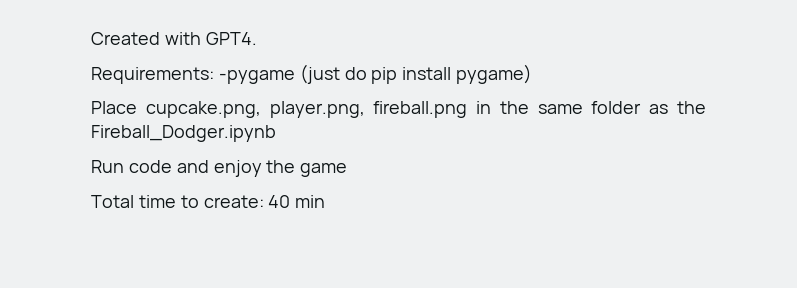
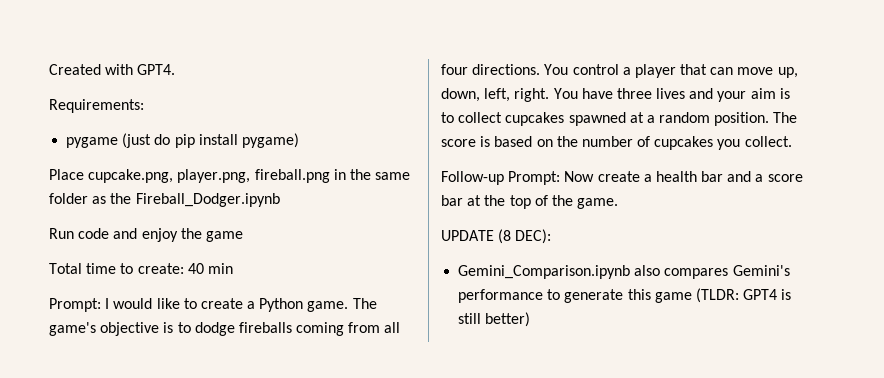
- Requirements: -pygame (just do pip install pygame)
+ Requirements:
+ pygame (just do pip install pygame)
+ Prompt: I would like to create a Python game. The game's objective is to dodge fireballs coming from all four directions. You control a player that can move up, down, left, right. You have three lives and your aim is to collect cupcakes spawned at a random position. The score is based on the number of cupcakes you collect.
+ Follow-up Prompt: Now create a health bar and a score bar at the top of the game.
+ UPDATE (8 DEC):
+ Gemini_Comparison.ipynb also compares Gemini's performance to generate this game (TLDR: GPT4 is still better)

